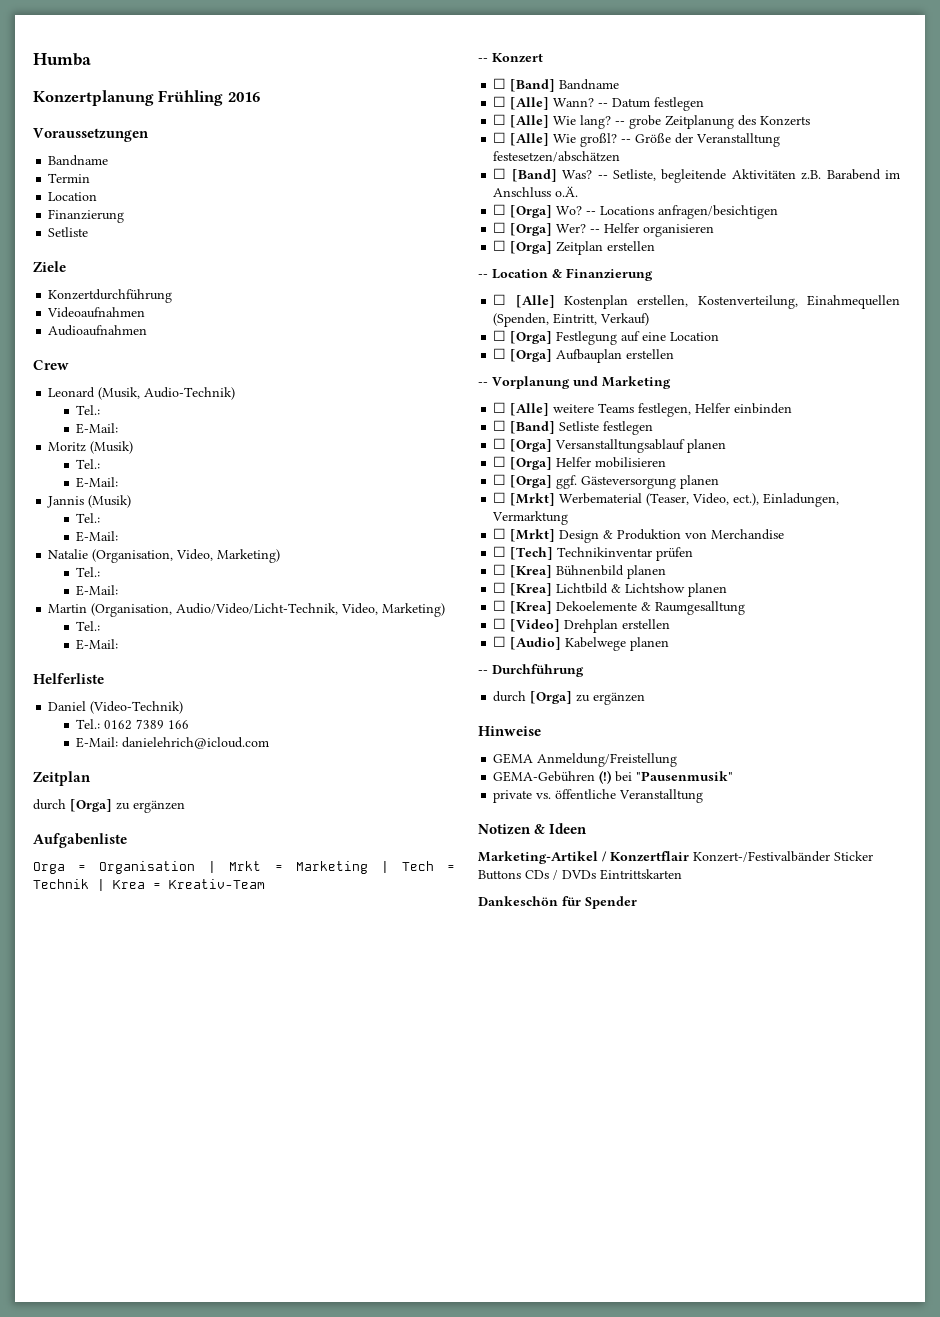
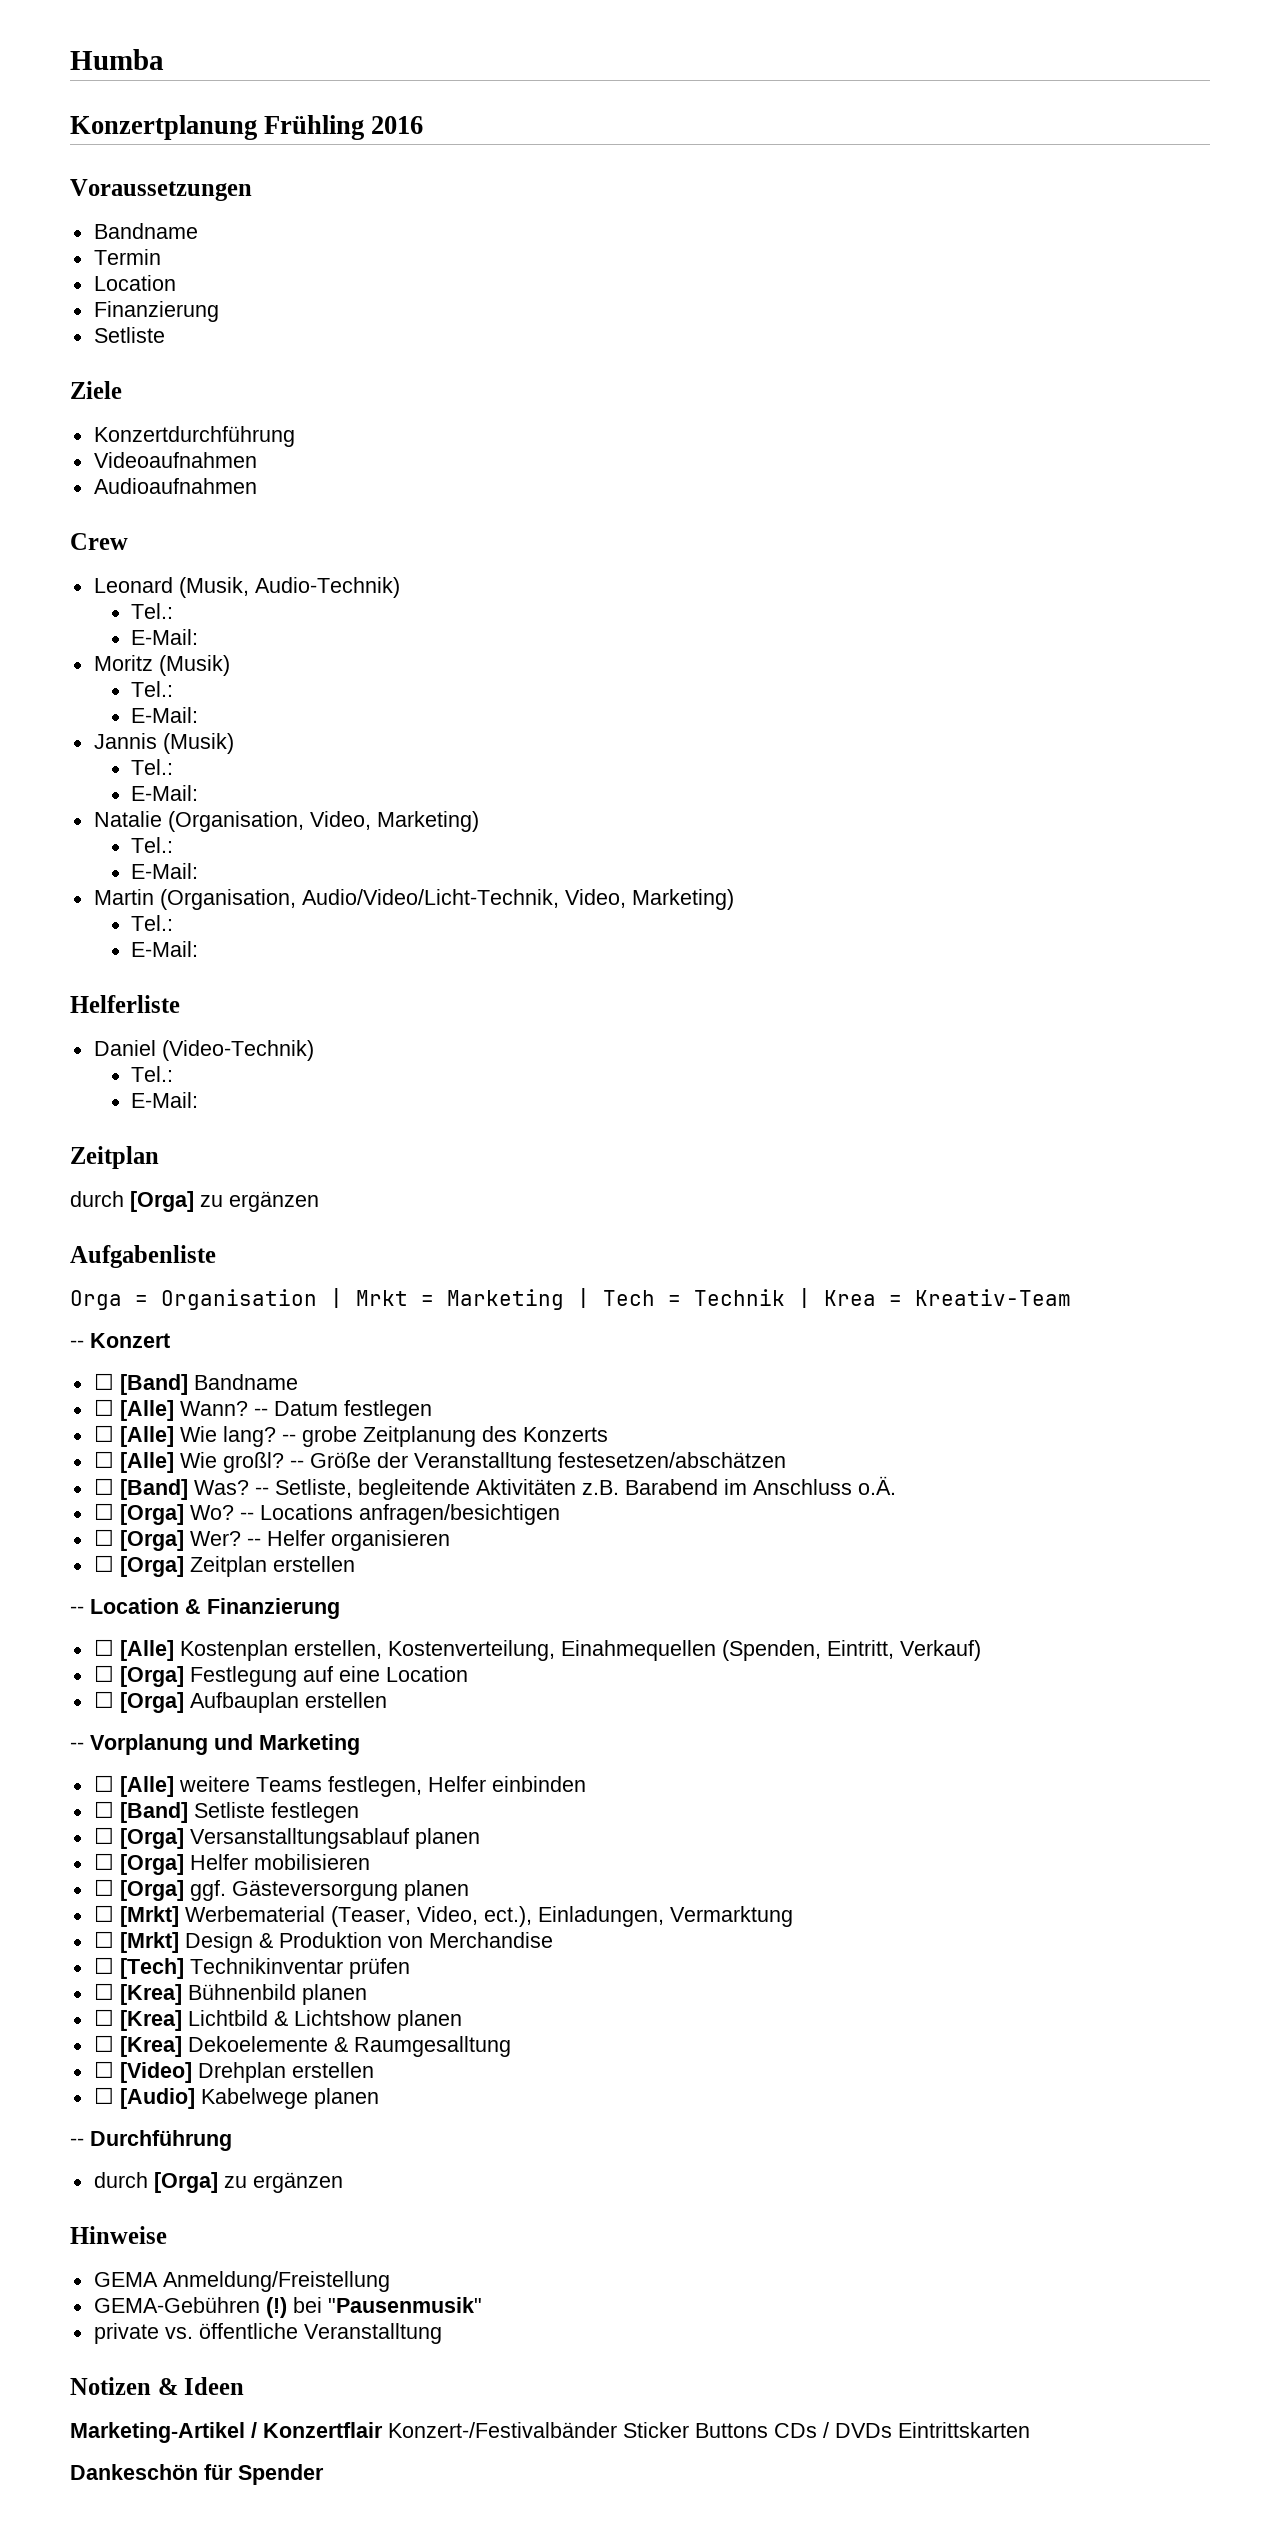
  Daniel (Video-Technik)
- Tel.: 0162 7389 166
- E-Mail: danielehrich@icloud.com
+ Tel.:
+ E-Mail:

